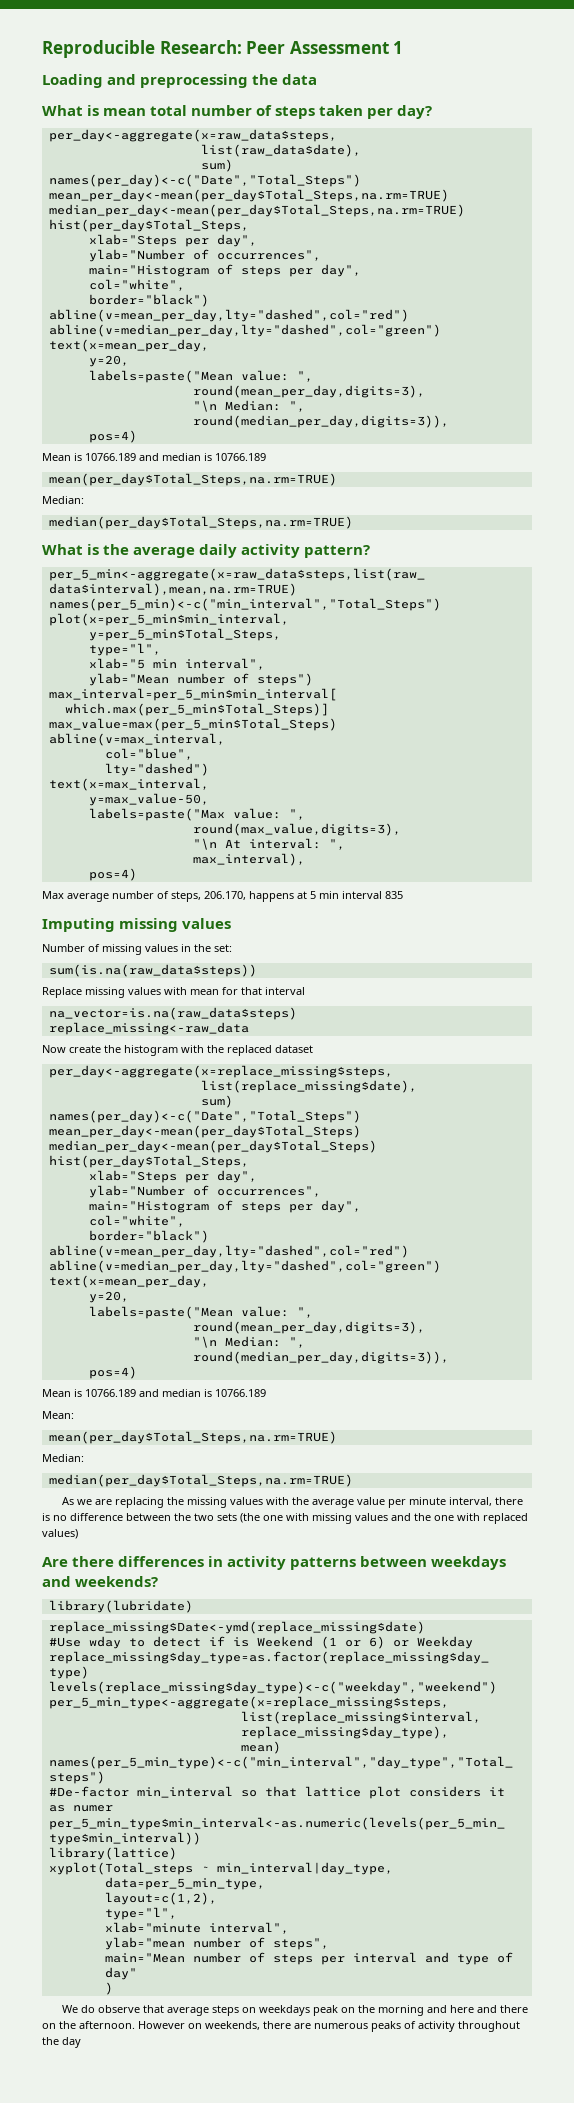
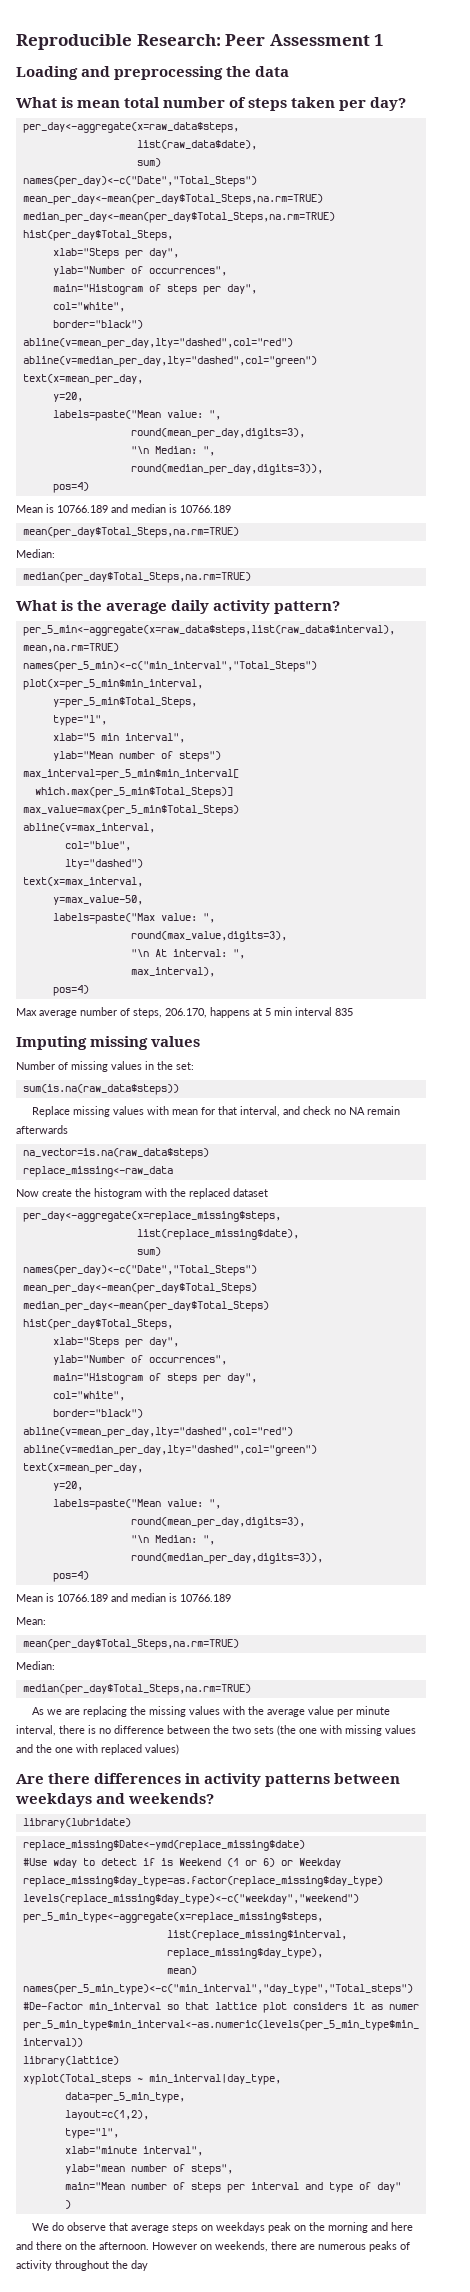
- Replace missing values with mean for that interval
+ Replace missing values with mean for that interval, and check no NA remain afterwards

